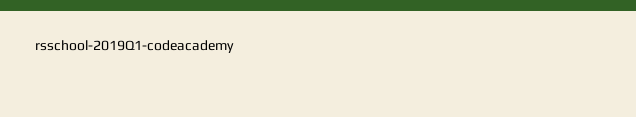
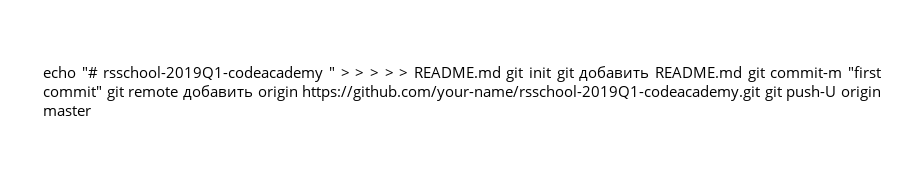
- rsschool-2019Q1-codeacademy
+ echo "# rsschool-2019Q1-codeacademy " > > > > > README.md git init git добавить README.md git commit-m "first commit" git remote добавить origin https://github.com/your-name/rsschool-2019Q1-codeacademy.git git push-U origin master

